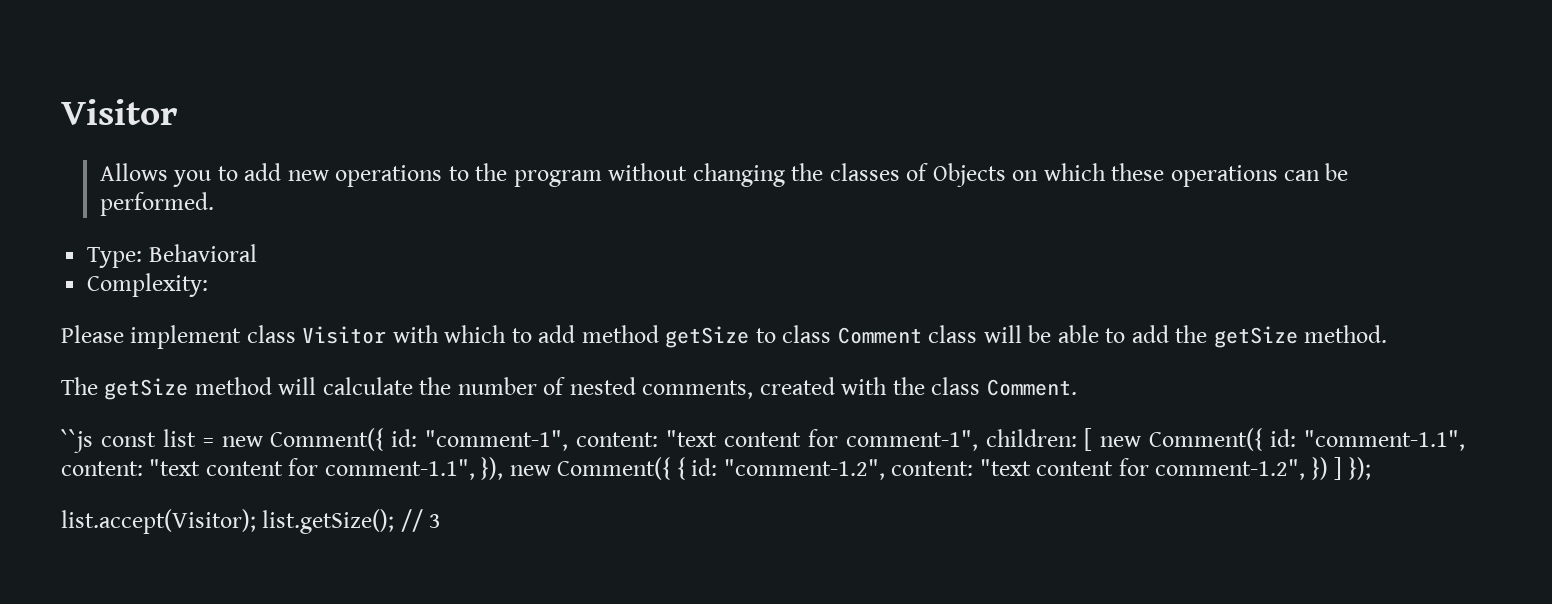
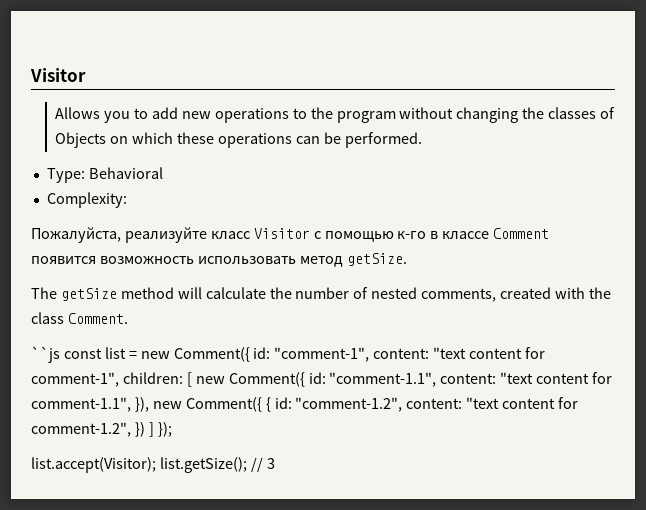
- Please implement class Visitor with which to add method getSize to class Comment class will be able to add the getSize method.
+ Пожалуйста, реализуйте класс Visitor с помощью к-го в классе Comment появится возможность использовать метод getSize.

